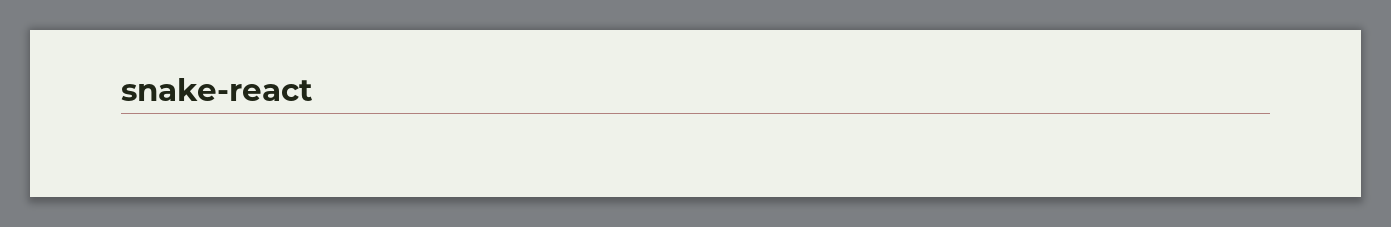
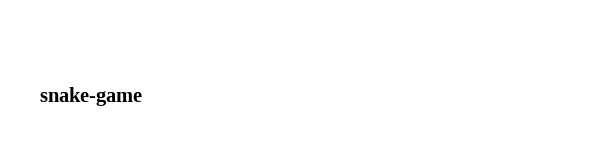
- snake-react
+ snake-game

